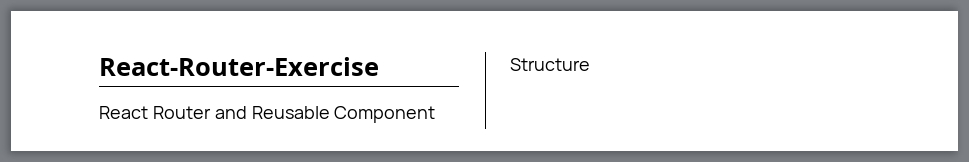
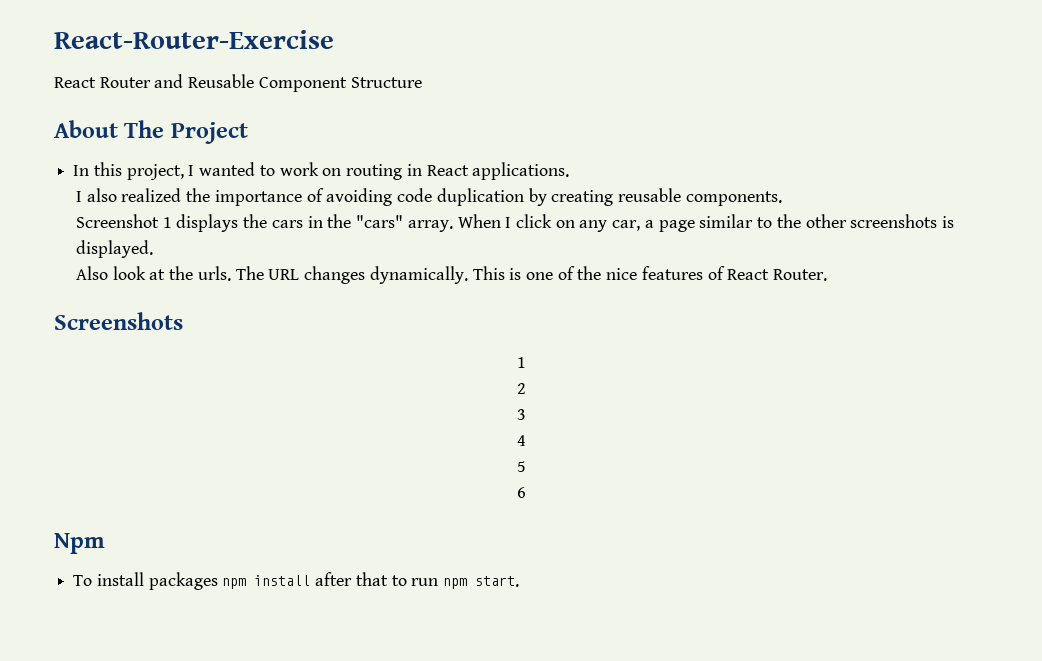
+ About The Project
+ In this project, I wanted to work on routing in React applications.
+ I also realized the importance of avoiding code duplication by creating reusable components.
+ Screenshot 1 displays the cars in the "cars" array. When I click on any car, a page similar to the other screenshots is displayed.
+ Also look at the urls. The URL changes dynamically. This is one of the nice features of React Router.
+ Screenshots
+ 1
+ 2
+ 3
+ 4
+ 5
+ 6
+ Npm
+ To install packages npm install after that to run npm start.

